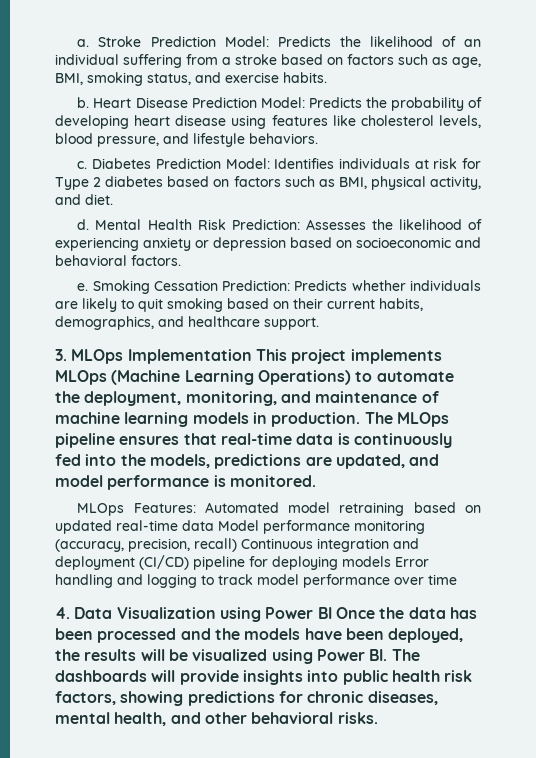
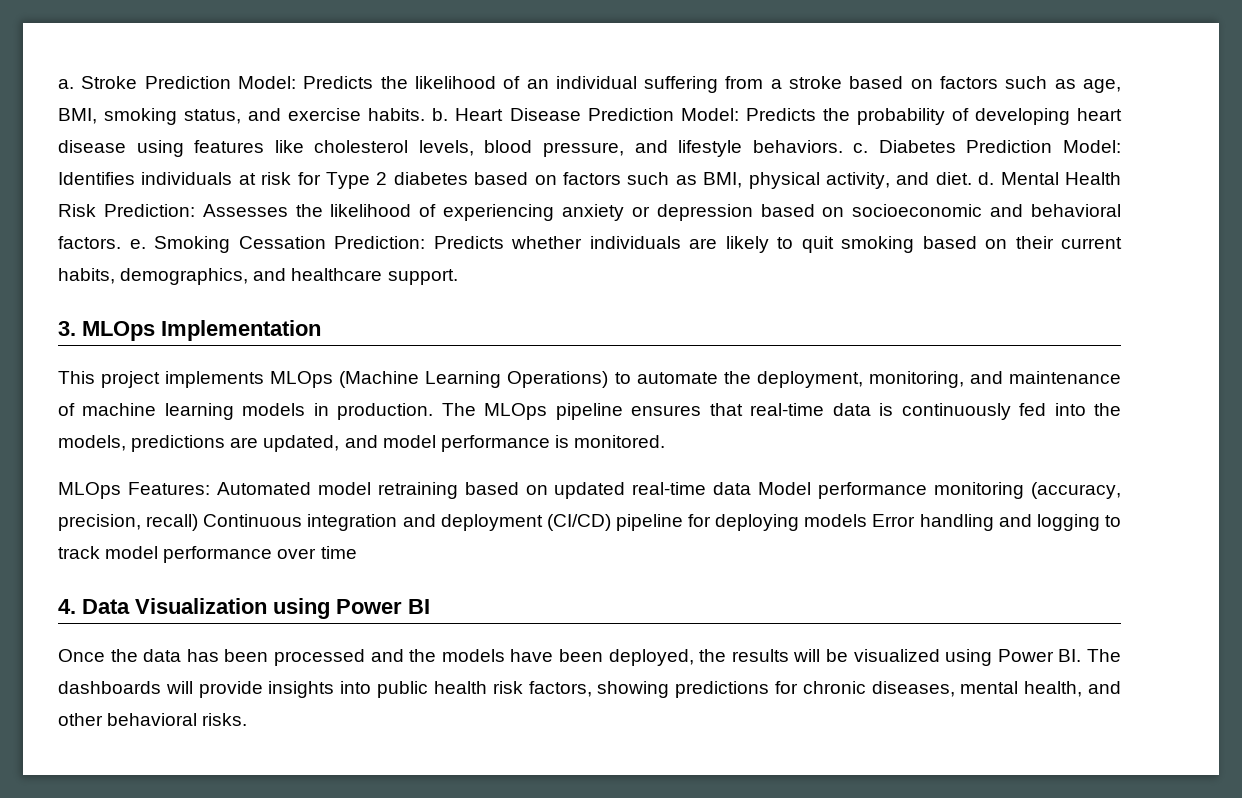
- Stroke Prediction Model: Predicts the likelihood of an individual suffering from a stroke based on factors such as age, BMI, smoking status, and exercise habits.
- b.
+ Stroke Prediction Model: Predicts the likelihood of an individual suffering from a stroke based on factors such as age, BMI, smoking status, and exercise habits. b.
- Heart Disease Prediction Model: Predicts the probability of developing heart disease using features like cholesterol levels, blood pressure, and lifestyle behaviors.
- c.
+ Heart Disease Prediction Model: Predicts the probability of developing heart disease using features like cholesterol levels, blood pressure, and lifestyle behaviors. c.
- Diabetes Prediction Model: Identifies individuals at risk for Type 2 diabetes based on factors such as BMI, physical activity, and diet.
- d.
+ Diabetes Prediction Model: Identifies individuals at risk for Type 2 diabetes based on factors such as BMI, physical activity, and diet. d.
- Mental Health Risk Prediction: Assesses the likelihood of experiencing anxiety or depression based on socioeconomic and behavioral factors.
- e.
+ Mental Health Risk Prediction: Assesses the likelihood of experiencing anxiety or depression based on socioeconomic and behavioral factors. e.
- 3. MLOps Implementation This project implements MLOps (Machine Learning Operations) to automate the deployment, monitoring, and maintenance of machine learning models in production.
+ 3. MLOps Implementation
+ This project implements MLOps (Machine Learning Operations) to automate the deployment, monitoring, and maintenance of machine learning models in production.
- 4. Data Visualization using Power BI Once the data has been processed and the models have been deployed, the results will be visualized using Power BI. The dashboards will provide insights into public health risk factors, showing predictions for chronic diseases, mental health, and other behavioral risks.
+ 4. Data Visualization using Power BI
+ Once the data has been processed and the models have been deployed, the results will be visualized using Power BI. The dashboards will provide insights into public health risk factors, showing predictions for chronic diseases, mental health, and other behavioral risks.

